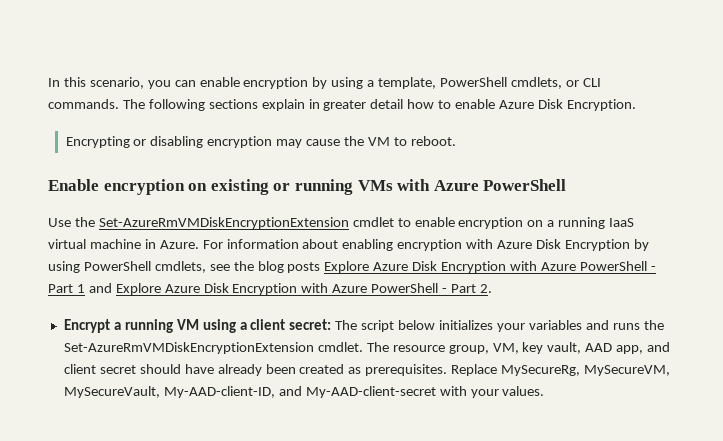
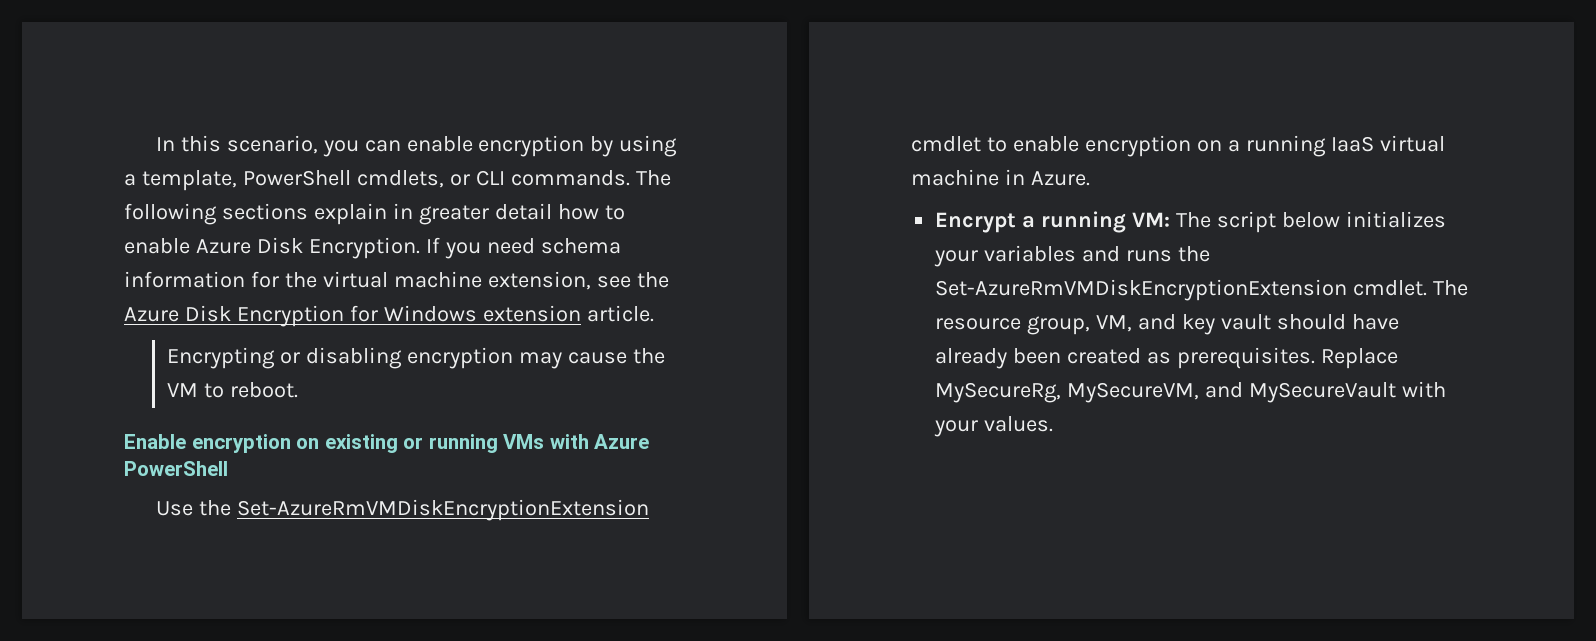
+ If you need schema information for the virtual machine extension, see the Azure Disk Encryption for Windows extension article.
- Use the Set-AzureRmVMDiskEncryptionExtension cmdlet to enable encryption on a running IaaS virtual machine in Azure. For information about enabling encryption with Azure Disk Encryption by using PowerShell cmdlets, see the blog posts Explore Azure Disk Encryption with Azure PowerShell - Part 1 and Explore Azure Disk Encryption with Azure PowerShell - Part 2.
- Encrypt a running VM using a client secret: The script below initializes your variables and runs the Set-AzureRmVMDiskEncryptionExtension cmdlet.
+ Use the Set-AzureRmVMDiskEncryptionExtension cmdlet to enable encryption on a running IaaS virtual machine in Azure.
+ Encrypt a running VM: The script below initializes your variables and runs the Set-AzureRmVMDiskEncryptionExtension cmdlet.
- The resource group, VM, key vault, AAD app, and client secret should have already been created as prerequisites.
+ The resource group, VM, and key vault should have already been created as prerequisites.
- Replace MySecureRg, MySecureVM, MySecureVault, My-AAD-client-ID, and My-AAD-client-secret with your values.
+ Replace MySecureRg, MySecureVM, and MySecureVault with your values.

